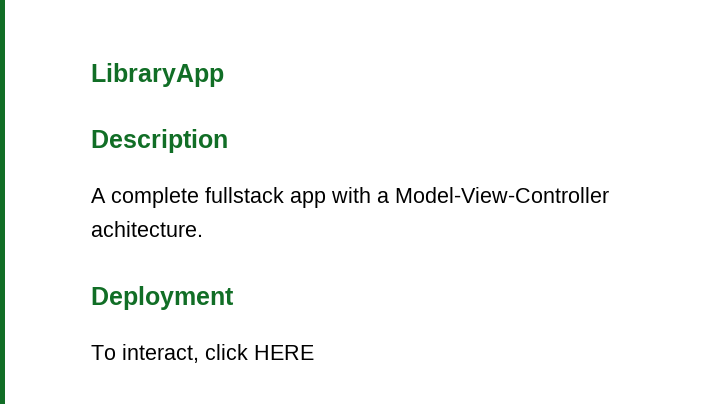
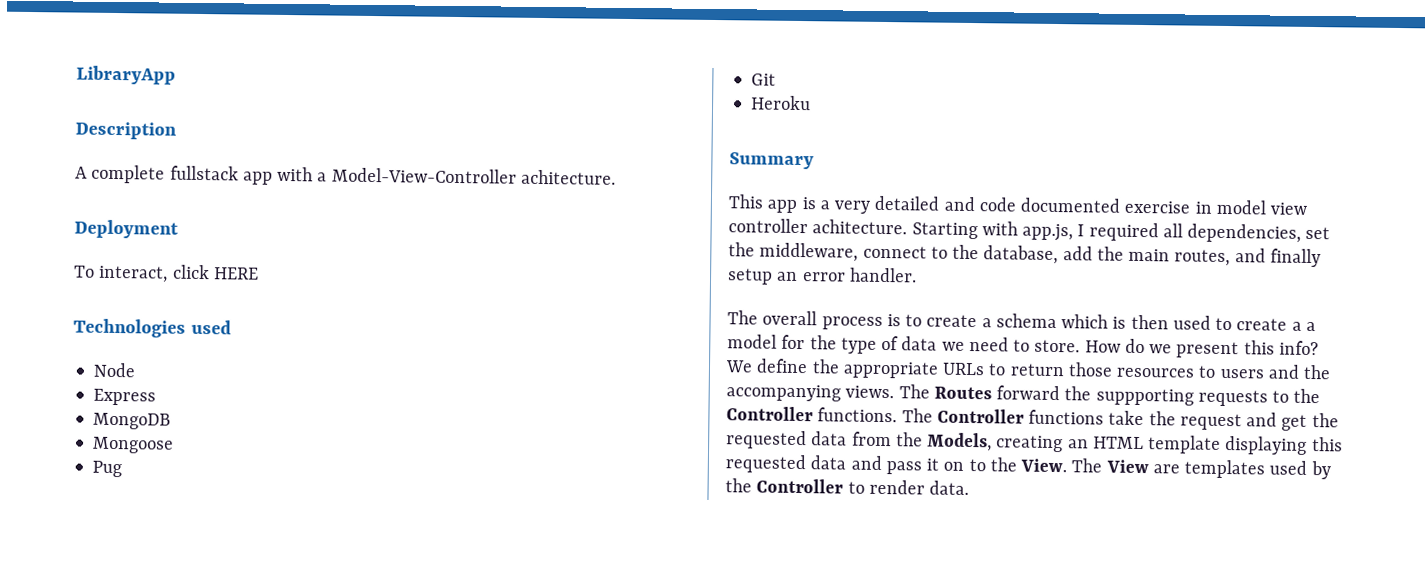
+ Technologies used
+ Node
+ Express
+ MongoDB
+ Mongoose
+ Pug
+ Git
+ Heroku
+ Summary
+ This app is a very detailed and code documented exercise in model view controller achitecture. Starting with app.js, I required all dependencies, set the middleware, connect to the database, add the main routes, and finally setup an error handler.
+ The overall process is to create a schema which is then used to create a a model for the type of data we need to store. How do we present this info? We define the appropriate URLs to return those resources to users and the accompanying views. The Routes forward the suppporting requests to the Controller functions. The Controller functions take the request and get the requested data from the Models, creating an HTML template displaying this requested data and pass it on to the View. The View are templates used by the Controller to render data.

